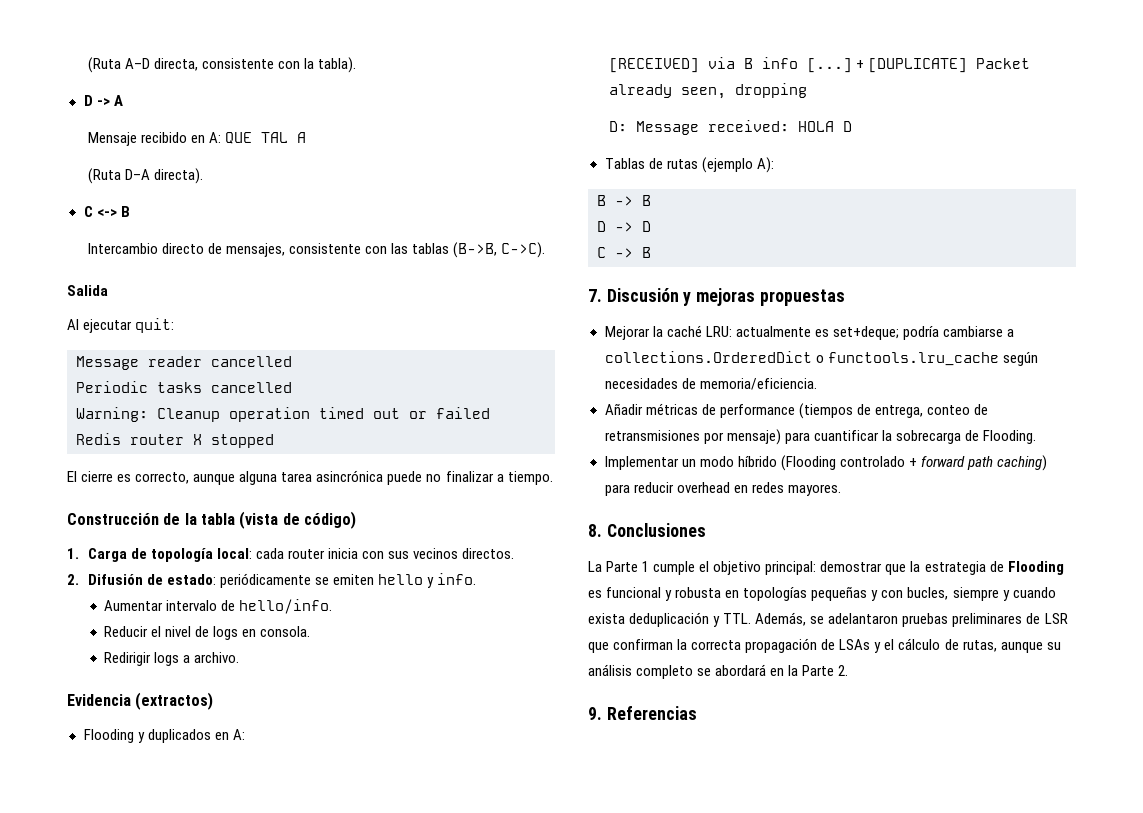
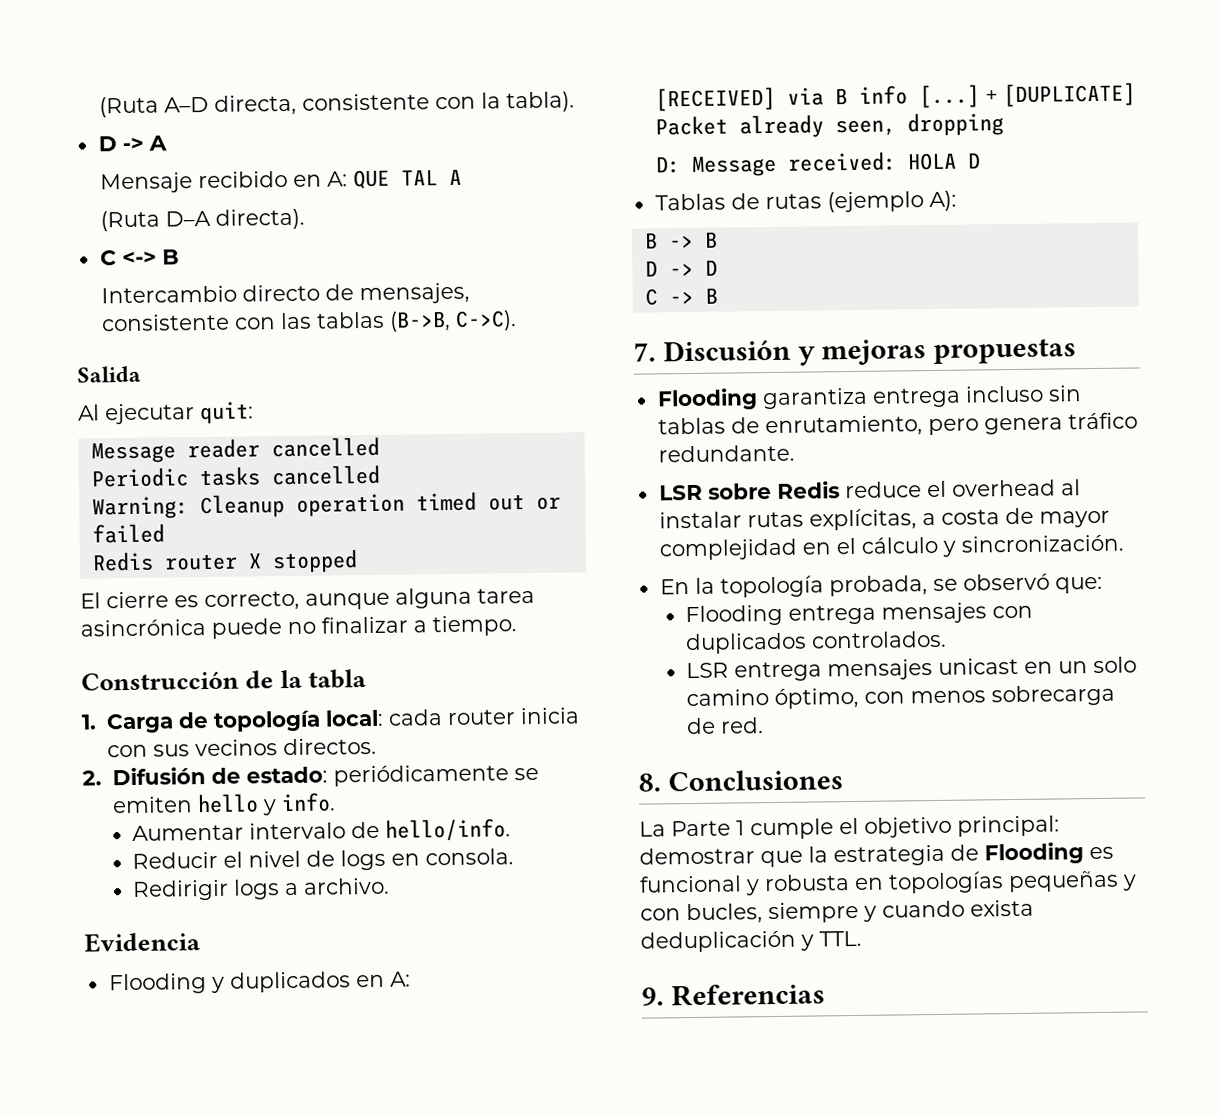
- Construcción de la tabla (vista de código)
+ Construcción de la tabla
- Evidencia (extractos)
+ Evidencia
- Mejorar la caché LRU: actualmente es set+deque; podría cambiarse a collections.OrderedDict o functools.lru_cache según necesidades de memoria/eficiencia.
- Añadir métricas de performance (tiempos de entrega, conteo de retransmisiones por mensaje) para cuantificar la sobrecarga de Flooding.
- Implementar un modo híbrido (Flooding controlado + forward path caching) para reducir overhead en redes mayores.
+ Flooding garantiza entrega incluso sin tablas de enrutamiento, pero genera tráfico redundante.
+ LSR sobre Redis reduce el overhead al instalar rutas explícitas, a costa de mayor complejidad en el cálculo y sincronización.
+ En la topología probada, se observó que:
+ Flooding entrega mensajes con duplicados controlados.
+ LSR entrega mensajes unicast en un solo camino óptimo, con menos sobrecarga de red.
- La Parte 1 cumple el objetivo principal: demostrar que la estrategia de Flooding es funcional y robusta en topologías pequeñas y con bucles, siempre y cuando exista deduplicación y TTL. Además, se adelantaron pruebas preliminares de LSR que confirman la correcta propagación de LSAs y el cálculo de rutas, aunque su análisis completo se abordará en la Parte 2.
+ La Parte 1 cumple el objetivo principal: demostrar que la estrategia de Flooding es funcional y robusta en topologías pequeñas y con bucles, siempre y cuando exista deduplicación y TTL.

